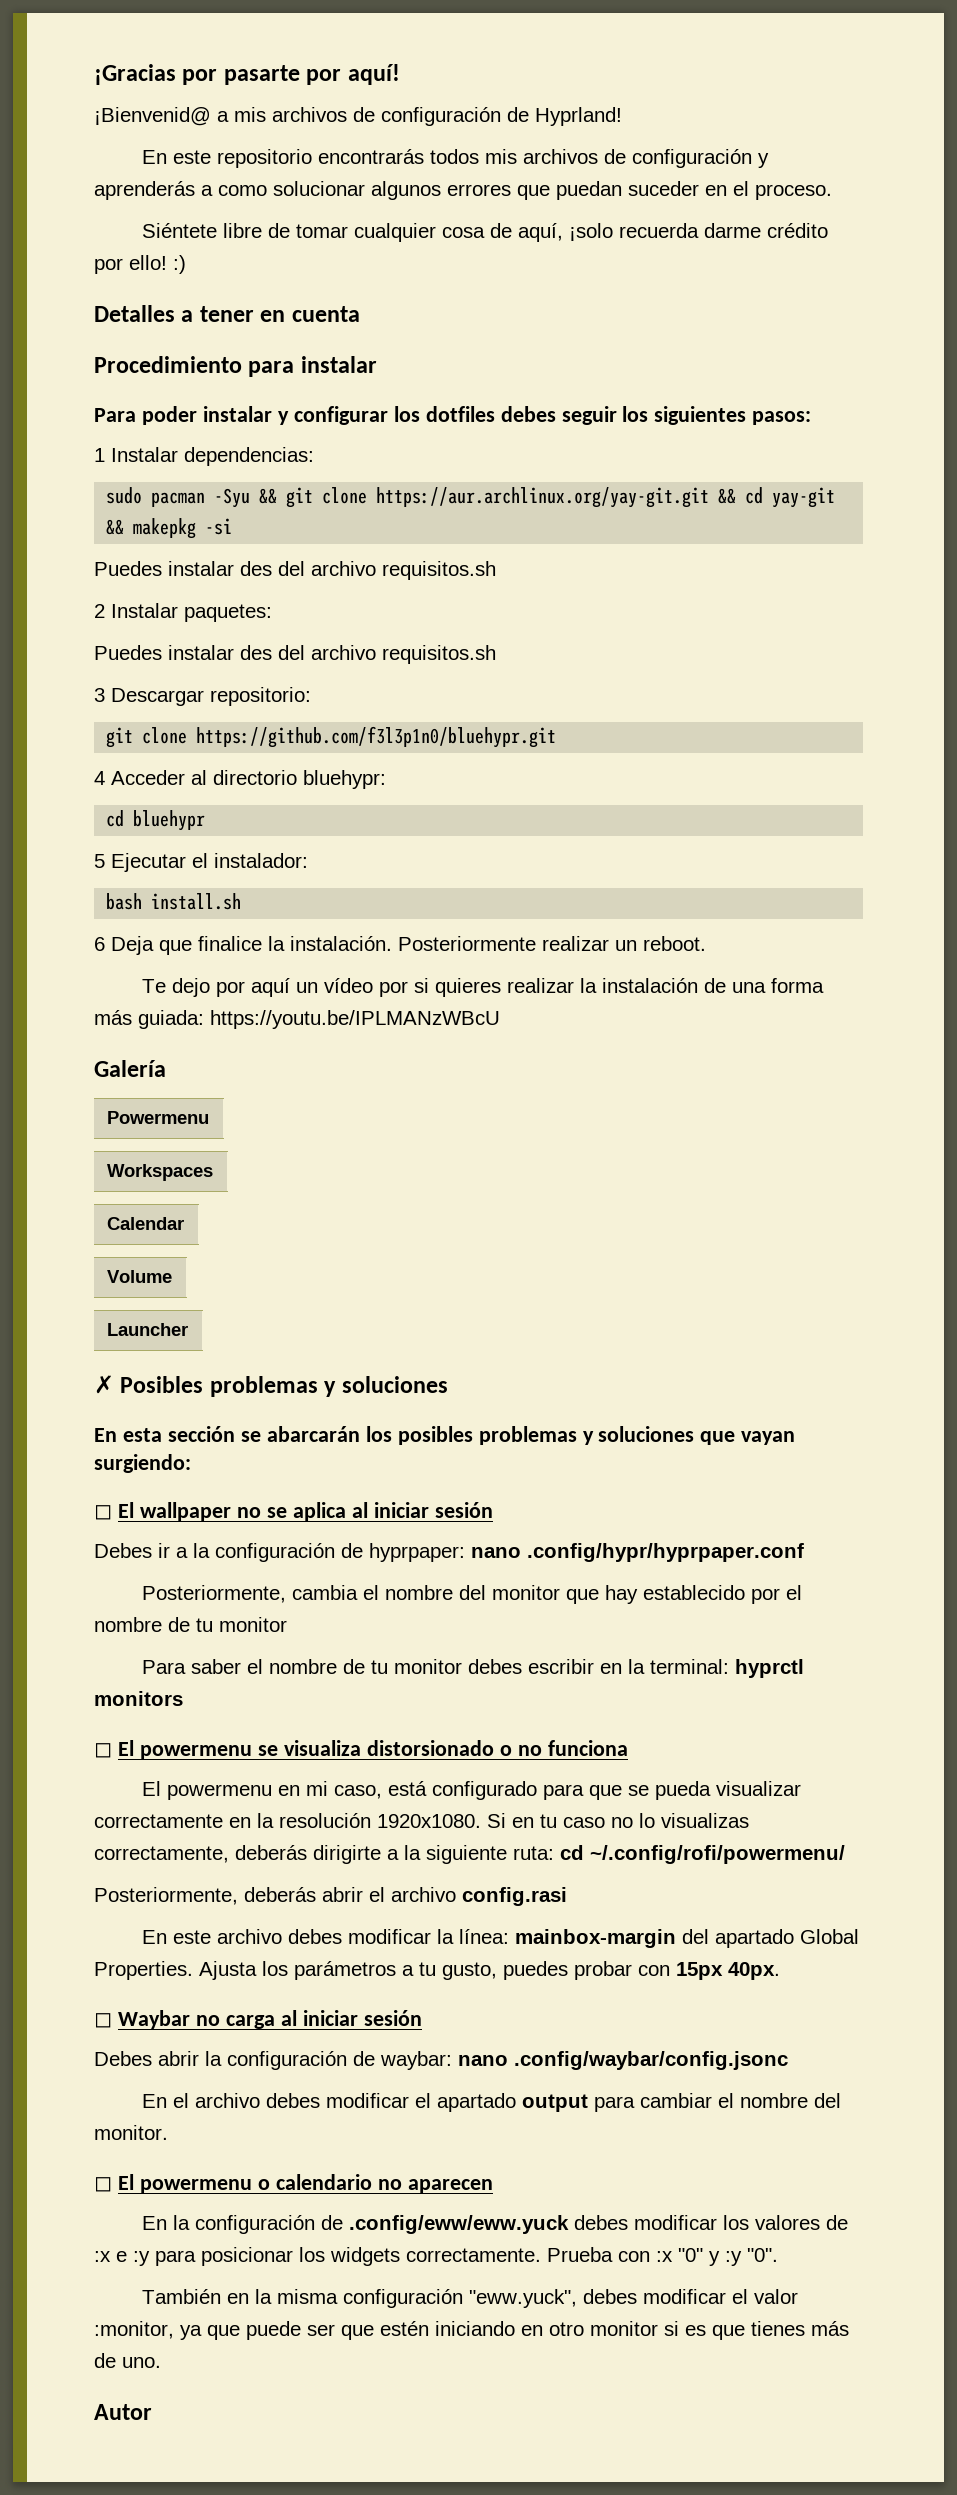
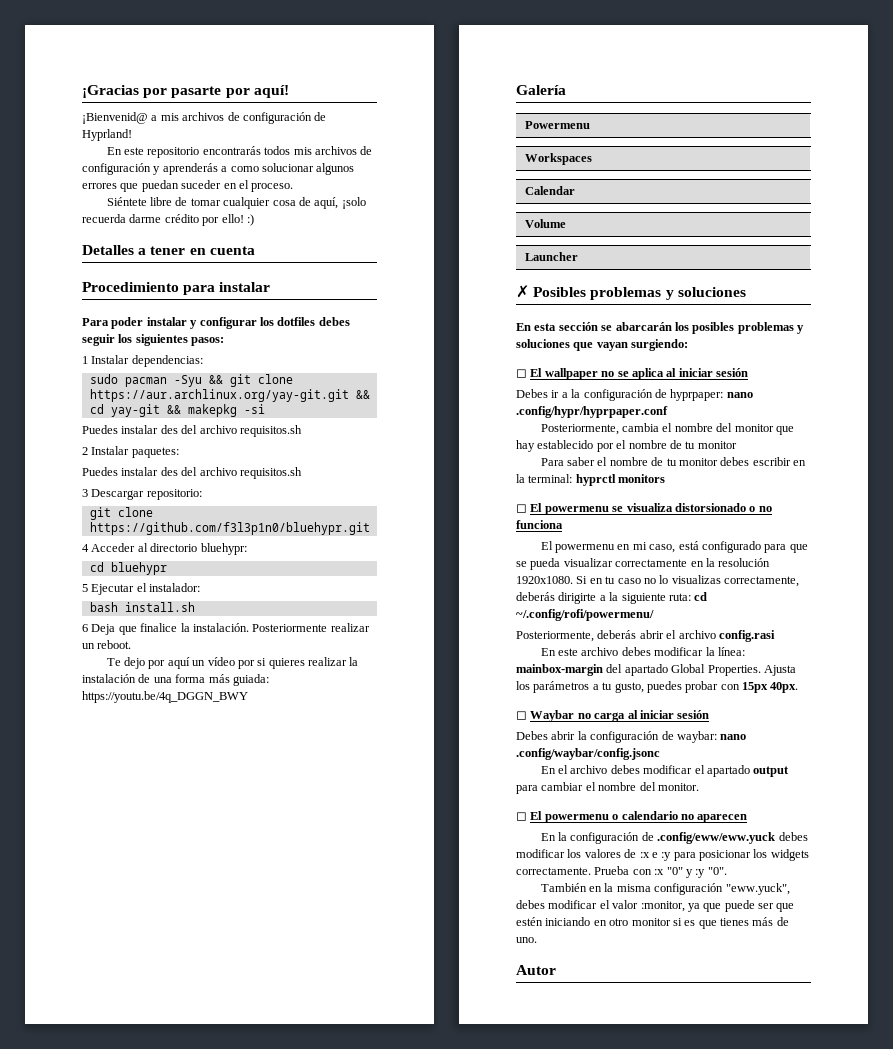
- Te dejo por aquí un vídeo por si quieres realizar la instalación de una forma más guiada: https://youtu.be/IPLMANzWBcU
+ Te dejo por aquí un vídeo por si quieres realizar la instalación de una forma más guiada: https://youtu.be/4q_DGGN_BWY

